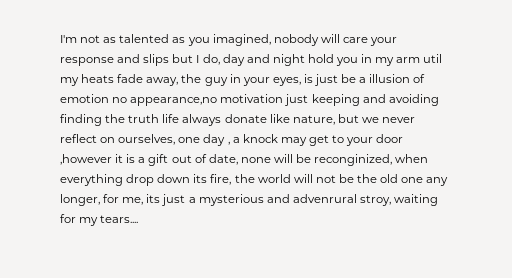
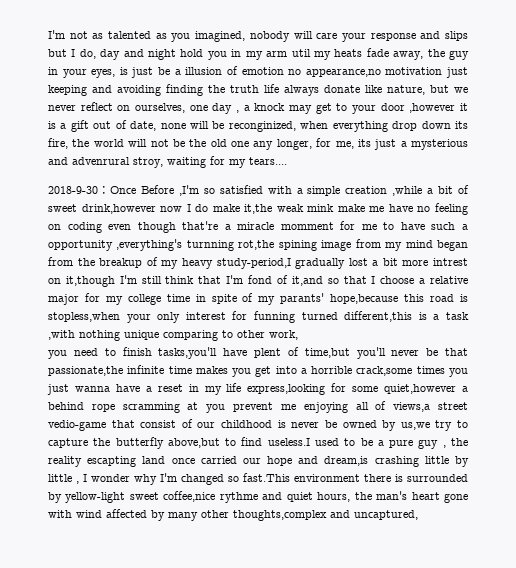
+ 2018-9-30：Once Before ,I'm so satisfied with a simple creation ,while a bit of sweet drink,however now I do make it,the weak mink make me have no feeling on coding even though that're a miracle momment for me to have such a opportunity ,everything's turnning rot,the spining image from my mind began from the breakup of my heavy study-period,I gradually lost a bit more intrest on it,though I'm still think that I'm fond of it,and so that I choose a relative major for my college time in spite of my parants' hope,because this road is stopless,when your only interest for funning turned different,this is a task ,with nothing unique comparing to other work,
+ you need to finish tasks,you'll have plent of time,but you'll never be that passionate,the infinite time makes you get into a horrible crack,some times you just wanna have a reset in my life express,looking for some quiet,however a behind rope scramming at you prevent me enjoying all of views,a street vedio-game that consist of our childhood is never be owned by us,we try to capture the butterfly above,but to find useless.I used to be a pure guy , the reality escapting land once carried our hope and dream,is crashing little by little , I wonder why I'm changed so fast.This environment there is surrounded by yellow-light sweet coffee,nice rythme and quiet hours, the man's heart gone with wind affected by many other thoughts,complex and uncaptured,

